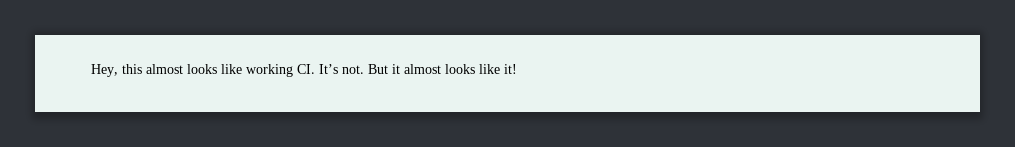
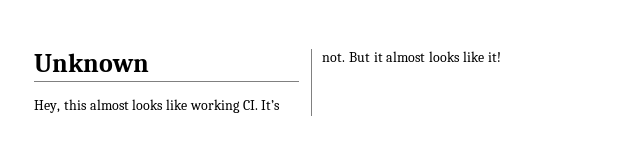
+ Unknown

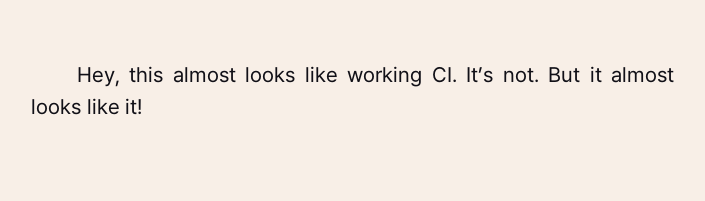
- Unknown

